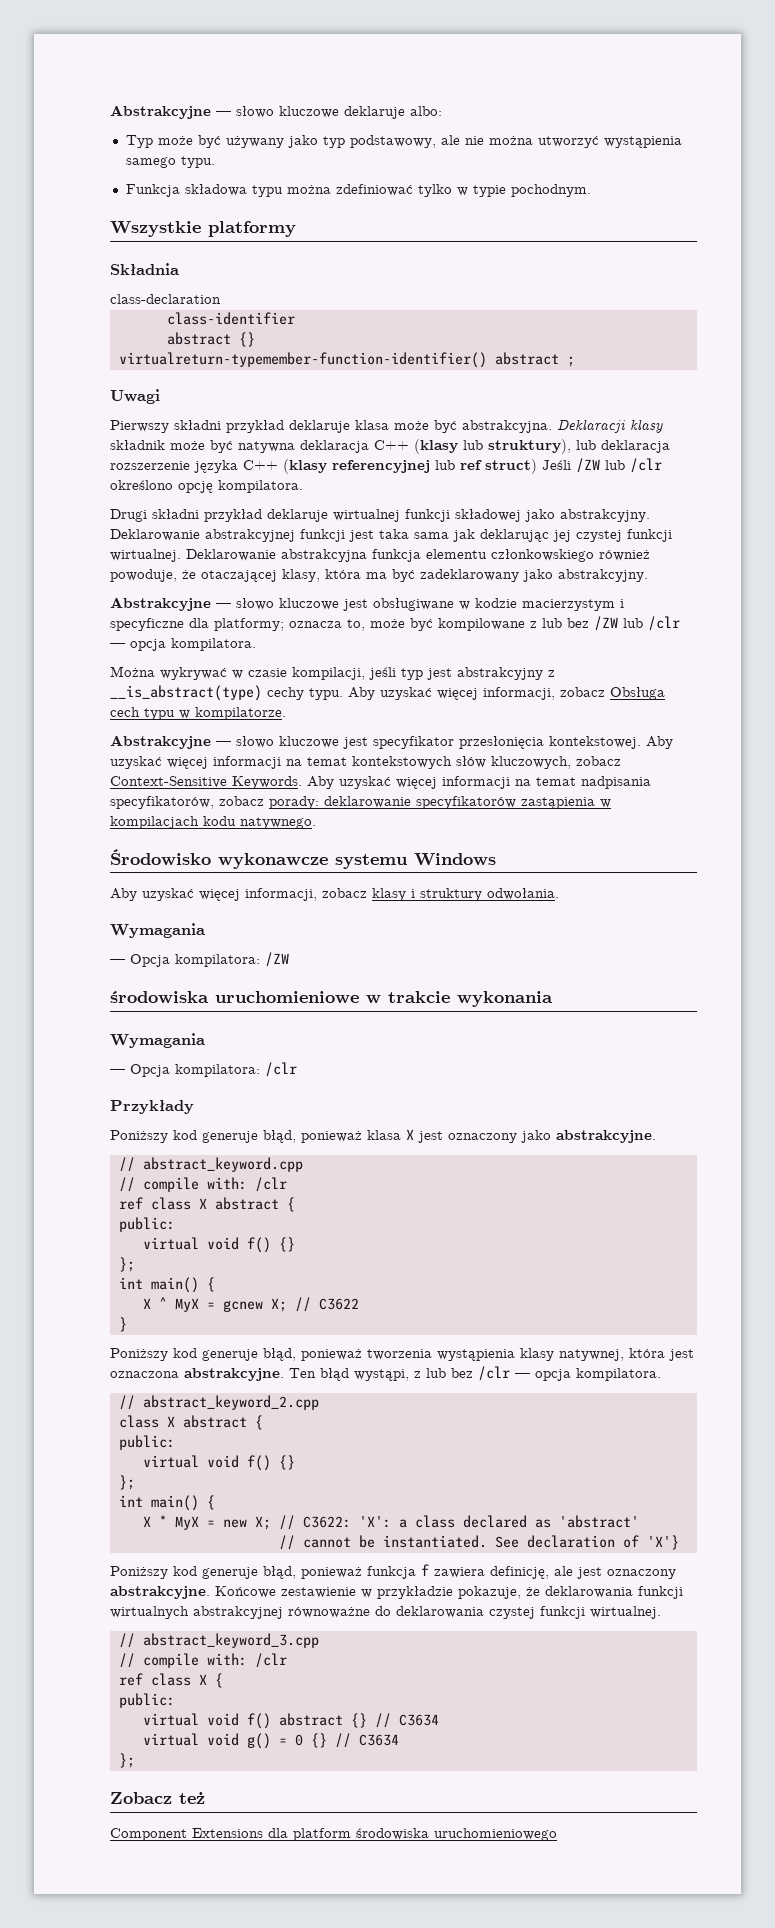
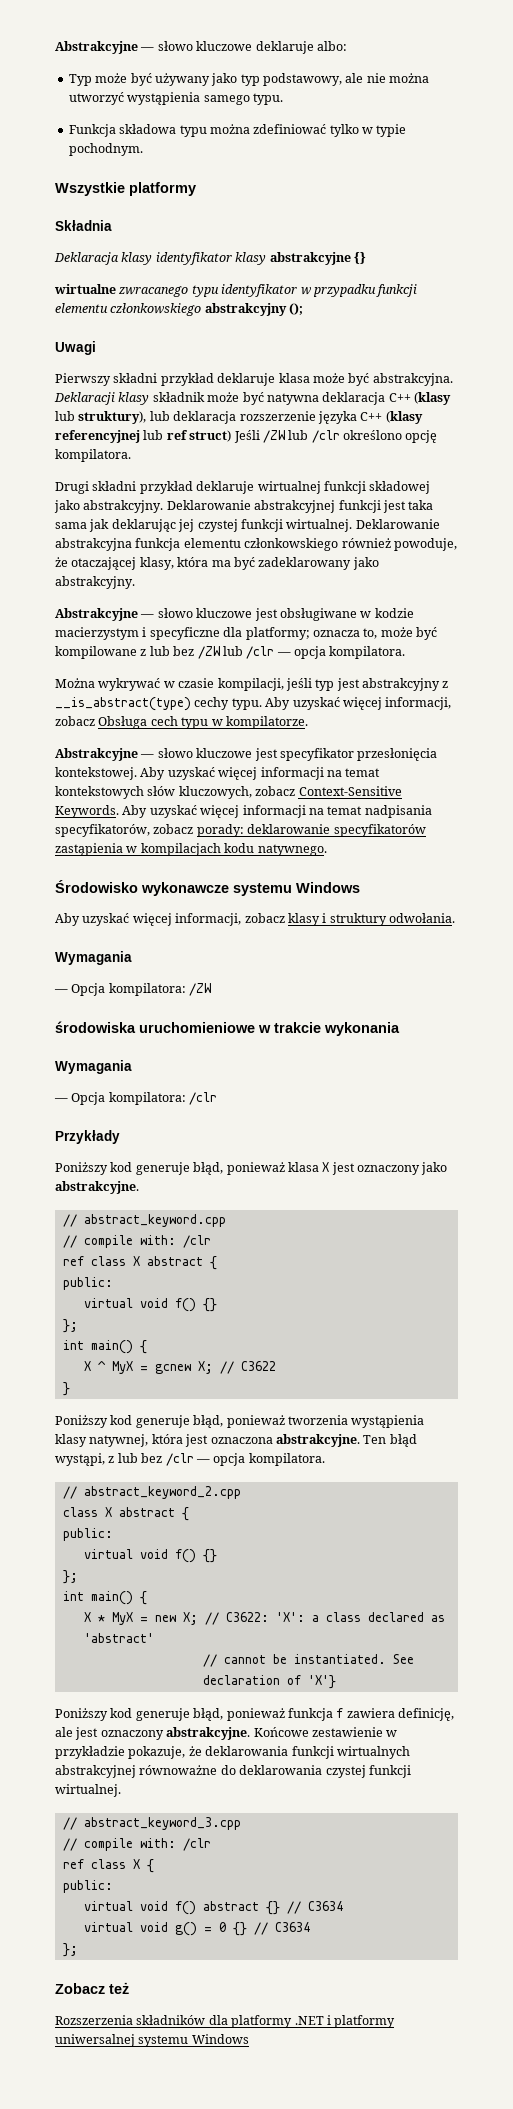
- class-declaration
- class-identifier
- abstract {}
- virtualreturn-typemember-function-identifier() abstract ;
+ Deklaracja klasy identyfikator klasy abstrakcyjne {}
+ wirtualne zwracanego typu identyfikator w przypadku funkcji elementu członkowskiego abstrakcyjny ();
- Component Extensions dla platform środowiska uruchomieniowego
+ Rozszerzenia składników dla platformy .NET i platformy uniwersalnej systemu Windows

